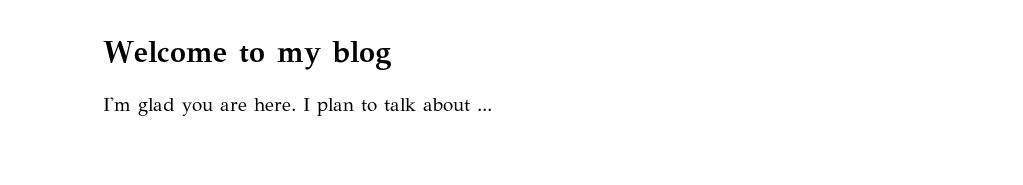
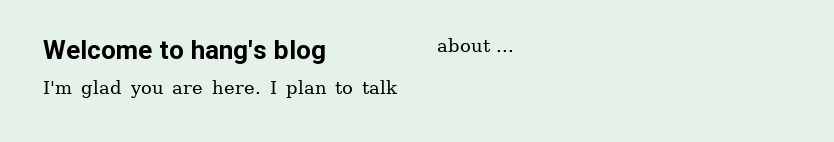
- Welcome to my blog
+ Welcome to hang's blog

